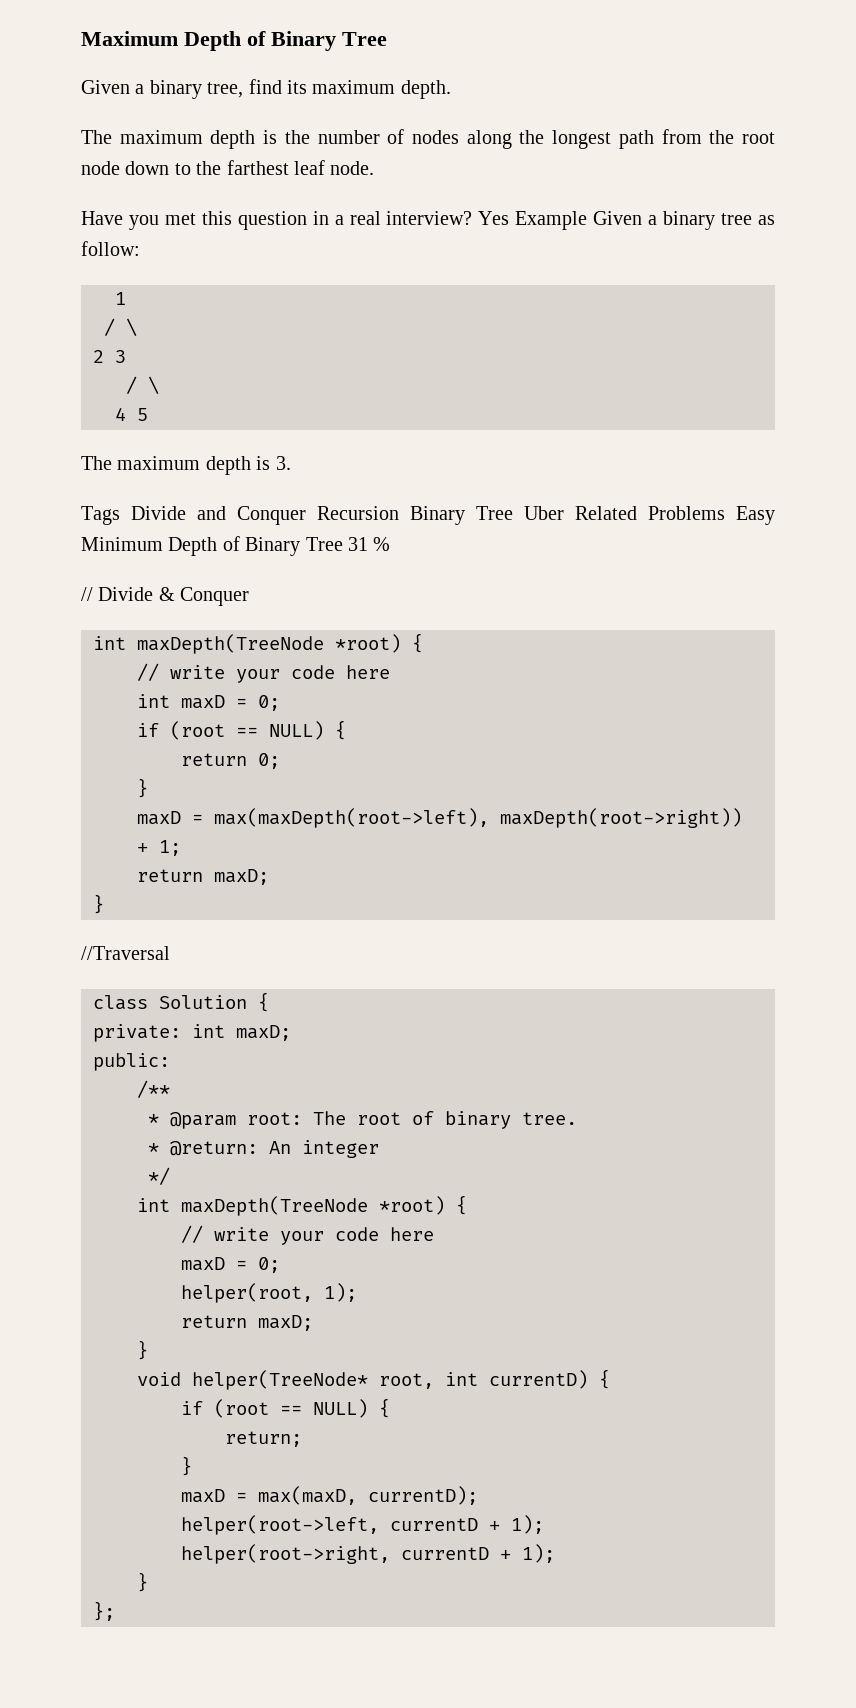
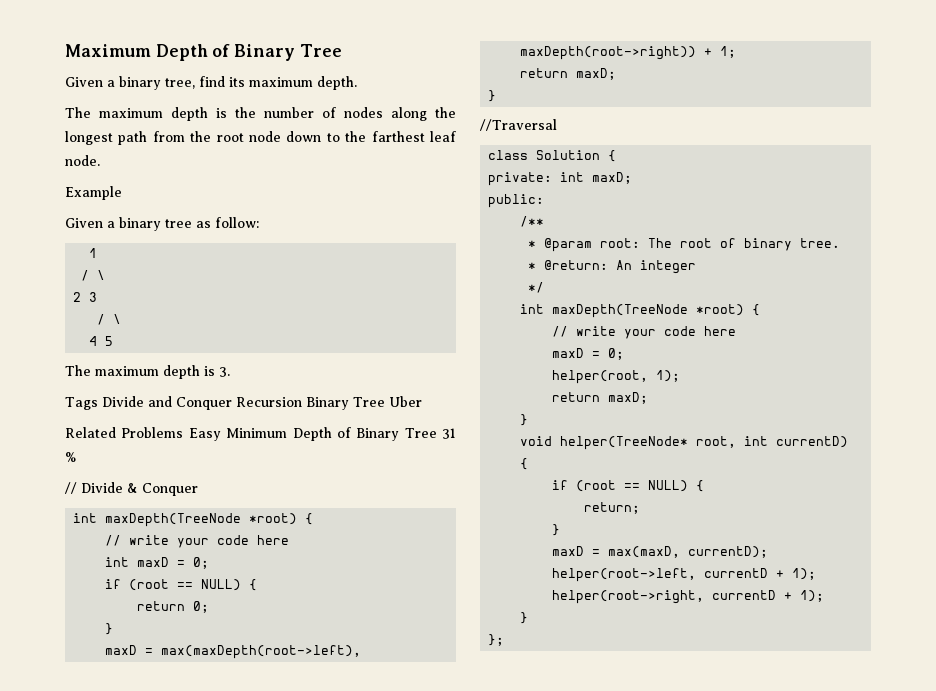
- Have you met this question in a real interview? Yes Example Given a binary tree as follow:
+ Example
+ Given a binary tree as follow:
- Tags Divide and Conquer Recursion Binary Tree Uber Related Problems Easy Minimum Depth of Binary Tree 31 %
+ Tags Divide and Conquer Recursion Binary Tree Uber
+ Related Problems Easy Minimum Depth of Binary Tree 31 %

